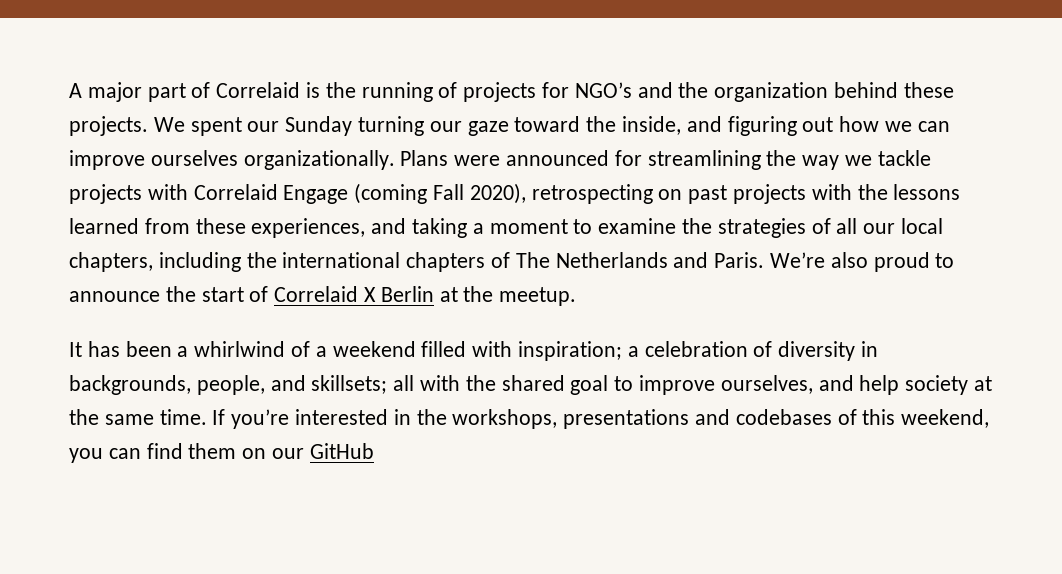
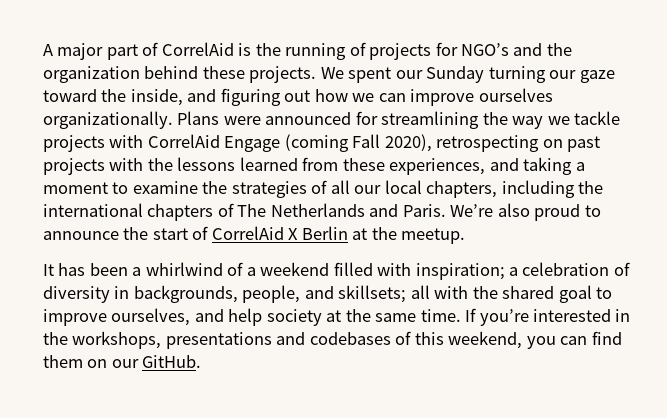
- A major part of Correlaid is the running of projects for NGO’s and the organization behind these projects.
+ A major part of CorrelAid is the running of projects for NGO’s and the organization behind these projects.
- Plans were announced for streamlining the way we tackle projects with Correlaid Engage (coming Fall 2020), retrospecting on past projects with the lessons learned from these experiences, and taking a moment to examine the strategies of all our local chapters, including the international chapters of The Netherlands and Paris.
+ Plans were announced for streamlining the way we tackle projects with CorrelAid Engage (coming Fall 2020), retrospecting on past projects with the lessons learned from these experiences, and taking a moment to examine the strategies of all our local chapters, including the international chapters of The Netherlands and Paris.
- We’re also proud to announce the start of Correlaid X Berlin at the meetup.
+ We’re also proud to announce the start of CorrelAid X Berlin at the meetup.
- If you’re interested in the workshops, presentations and codebases of this weekend, you can find them on our GitHub
+ If you’re interested in the workshops, presentations and codebases of this weekend, you can find them on our GitHub.

